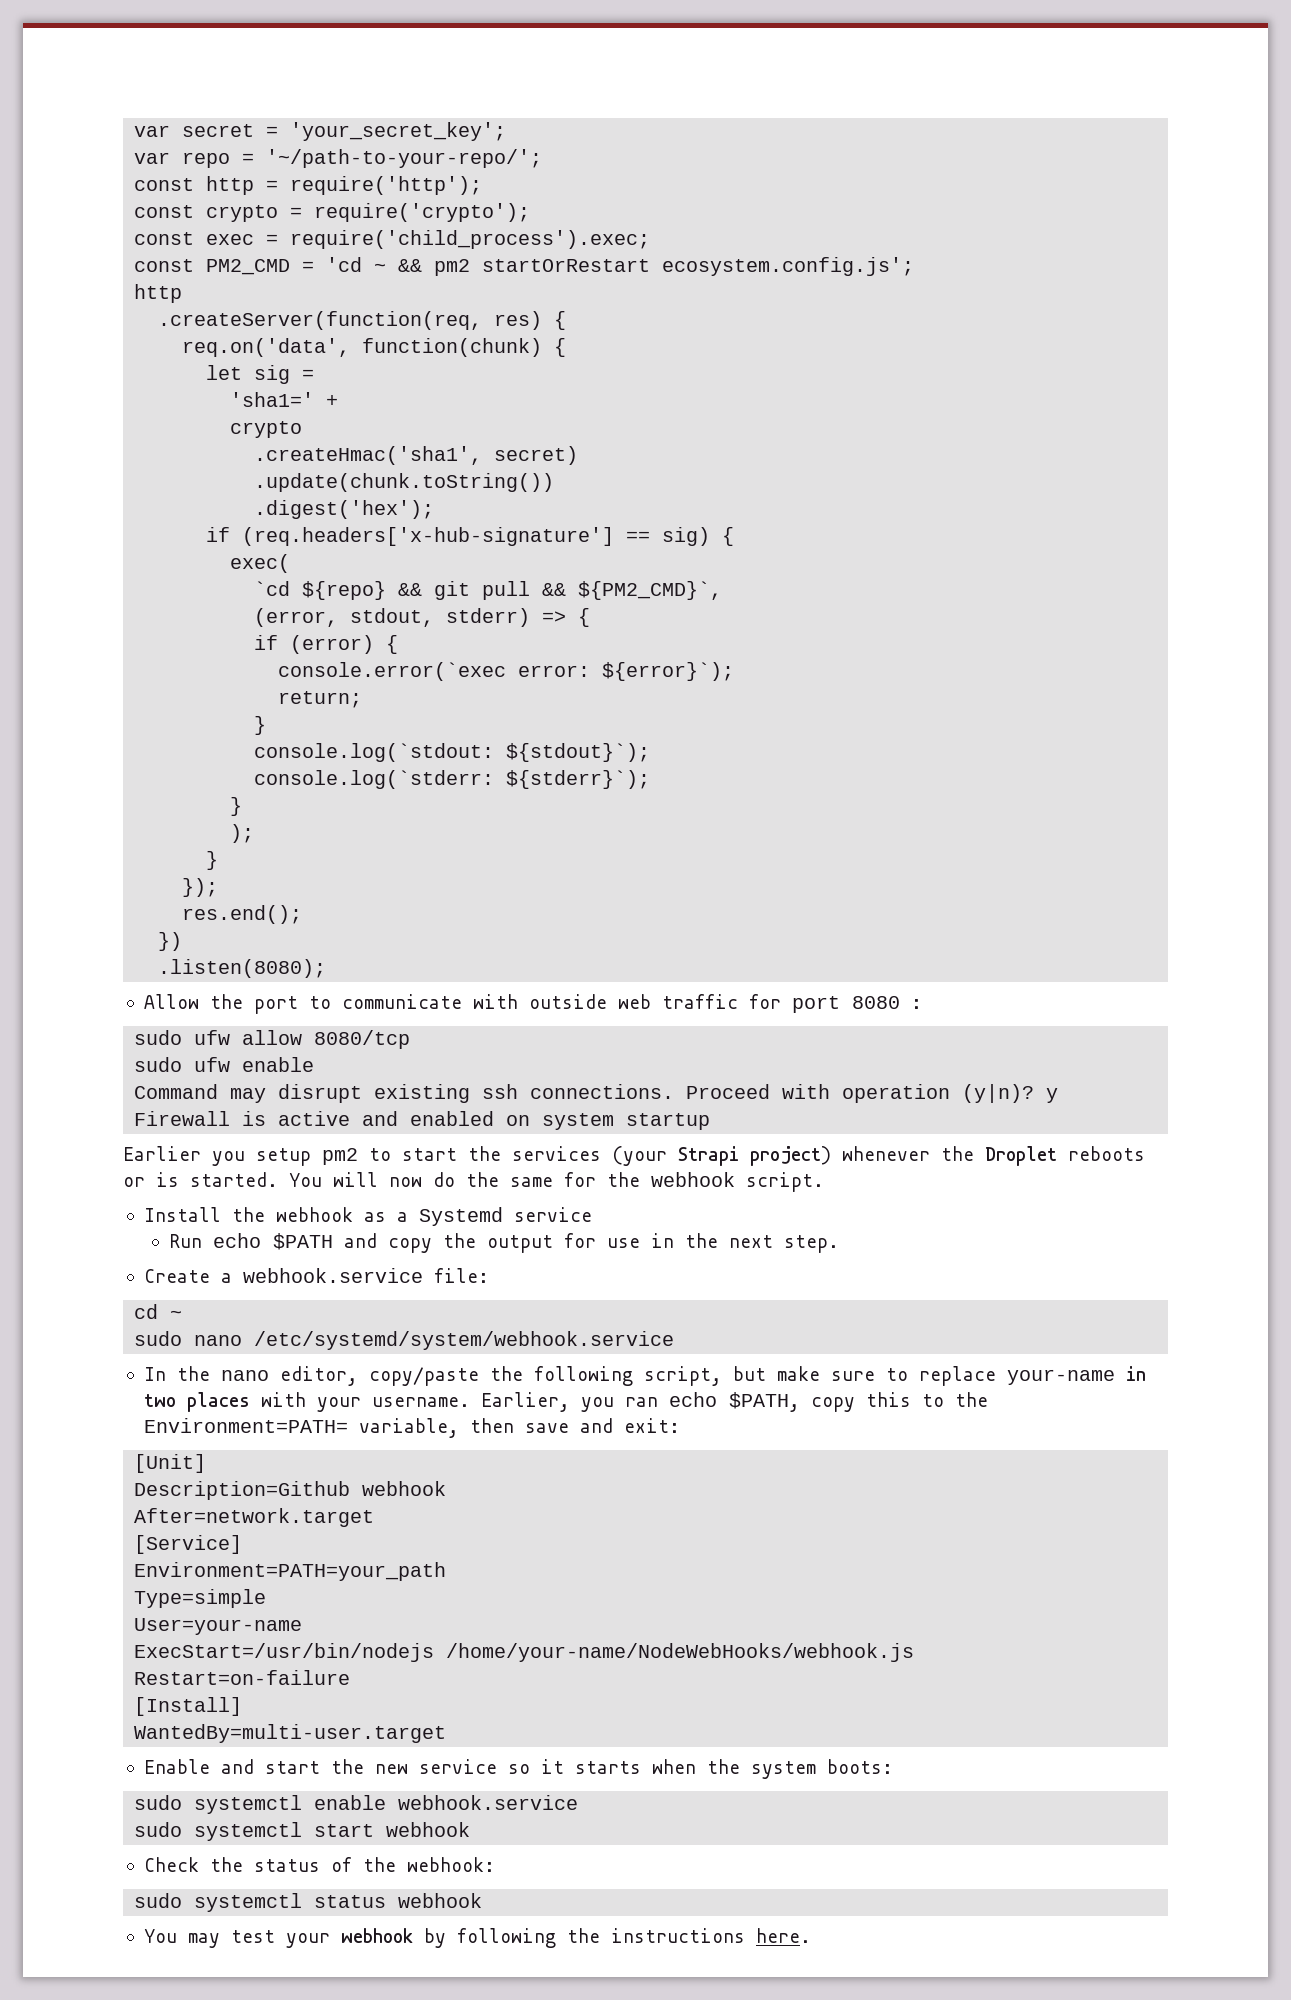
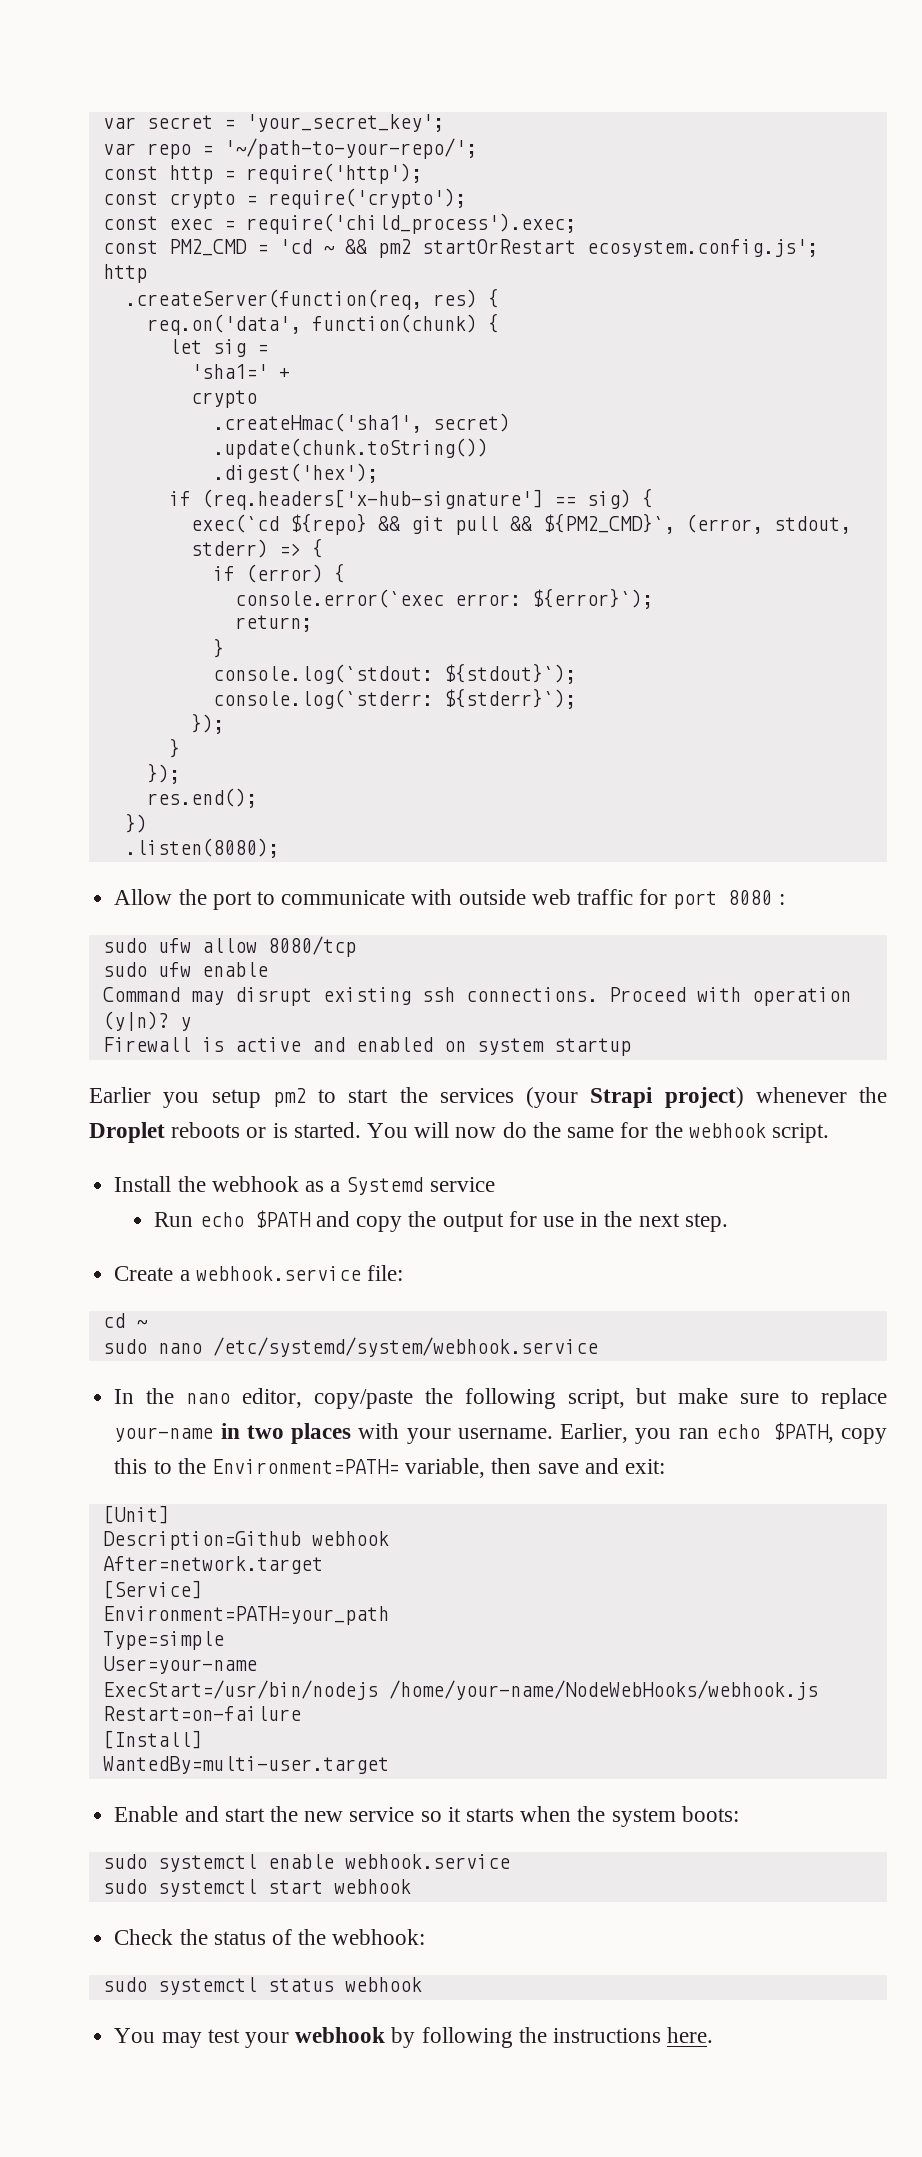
- exec(
- `cd ${repo} && git pull && ${PM2_CMD}`,
- (error, stdout, stderr) => {
+ exec(`cd ${repo} && git pull && ${PM2_CMD}`, (error, stdout, stderr) => {
  console.log(`stderr: ${stderr}`);
- }
- );
+ });

